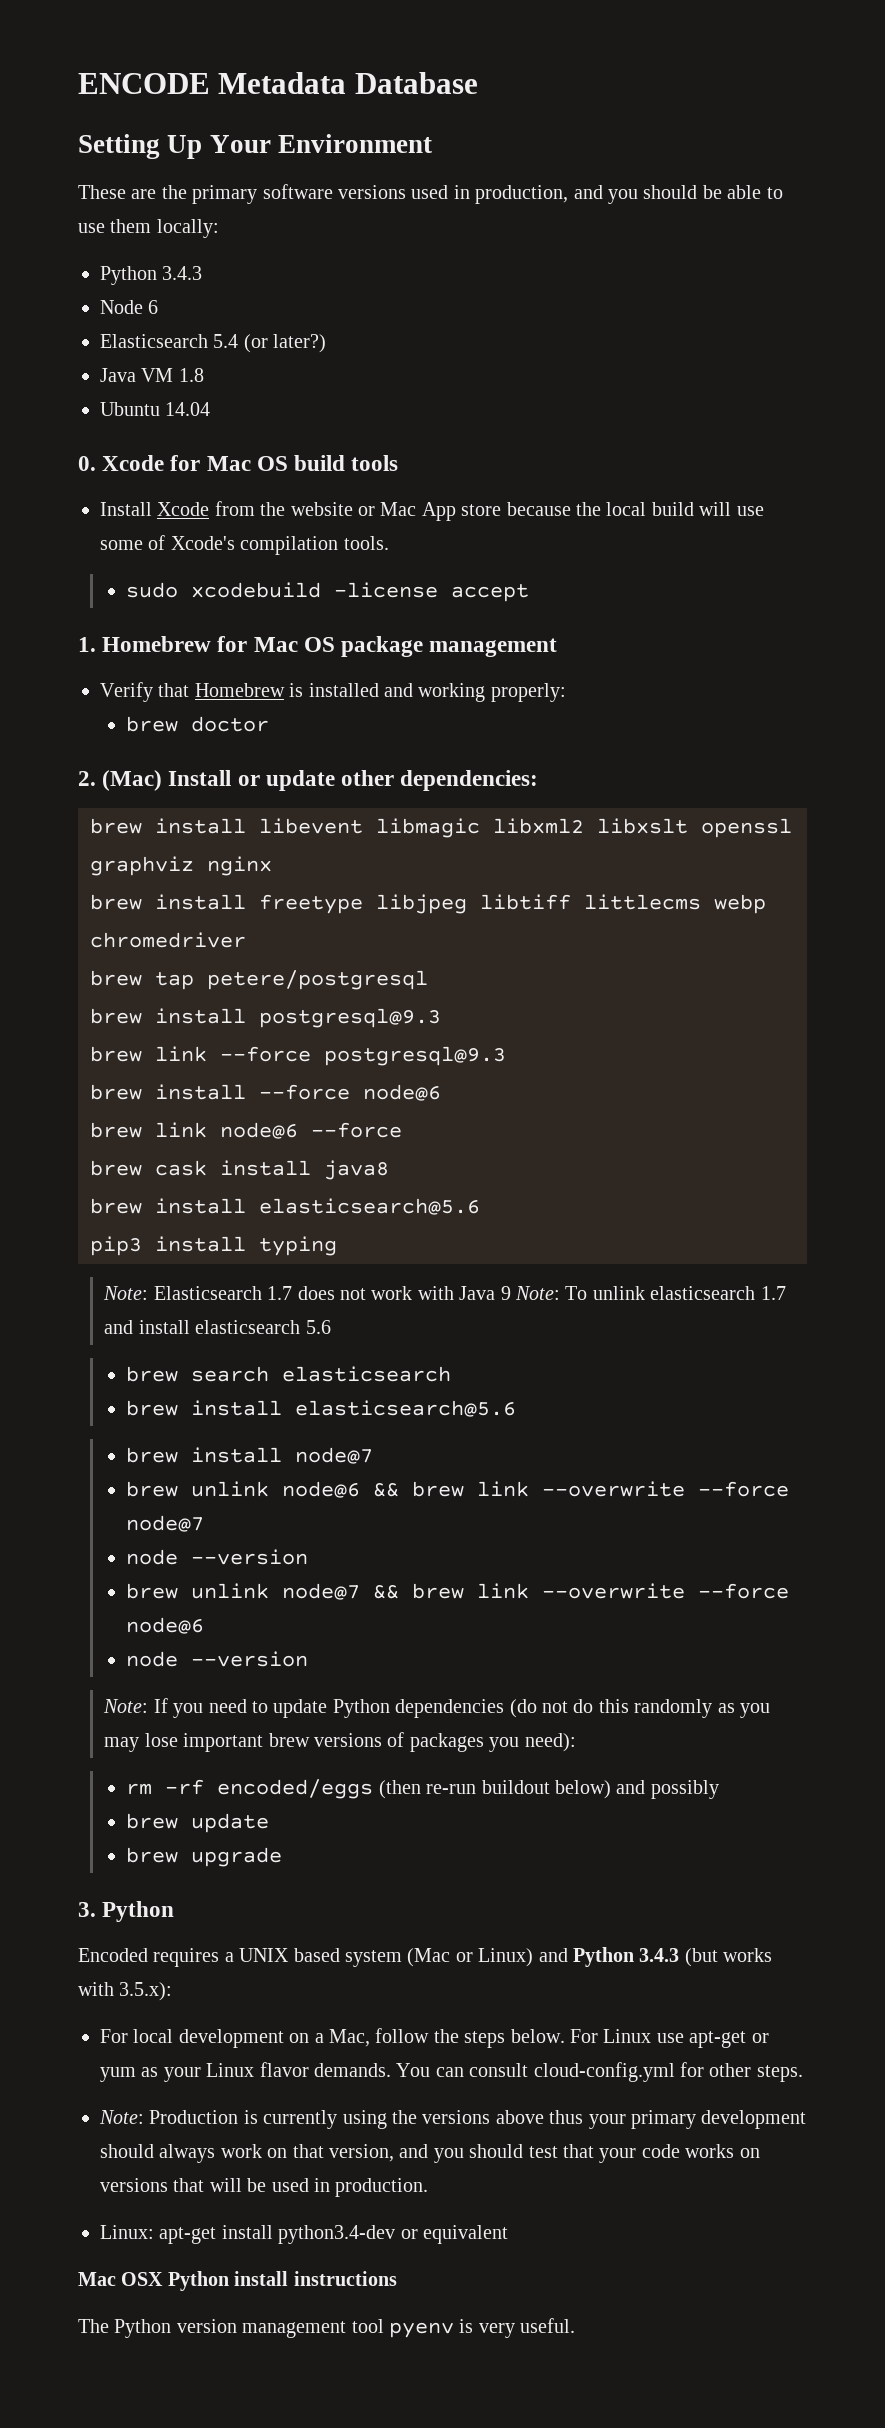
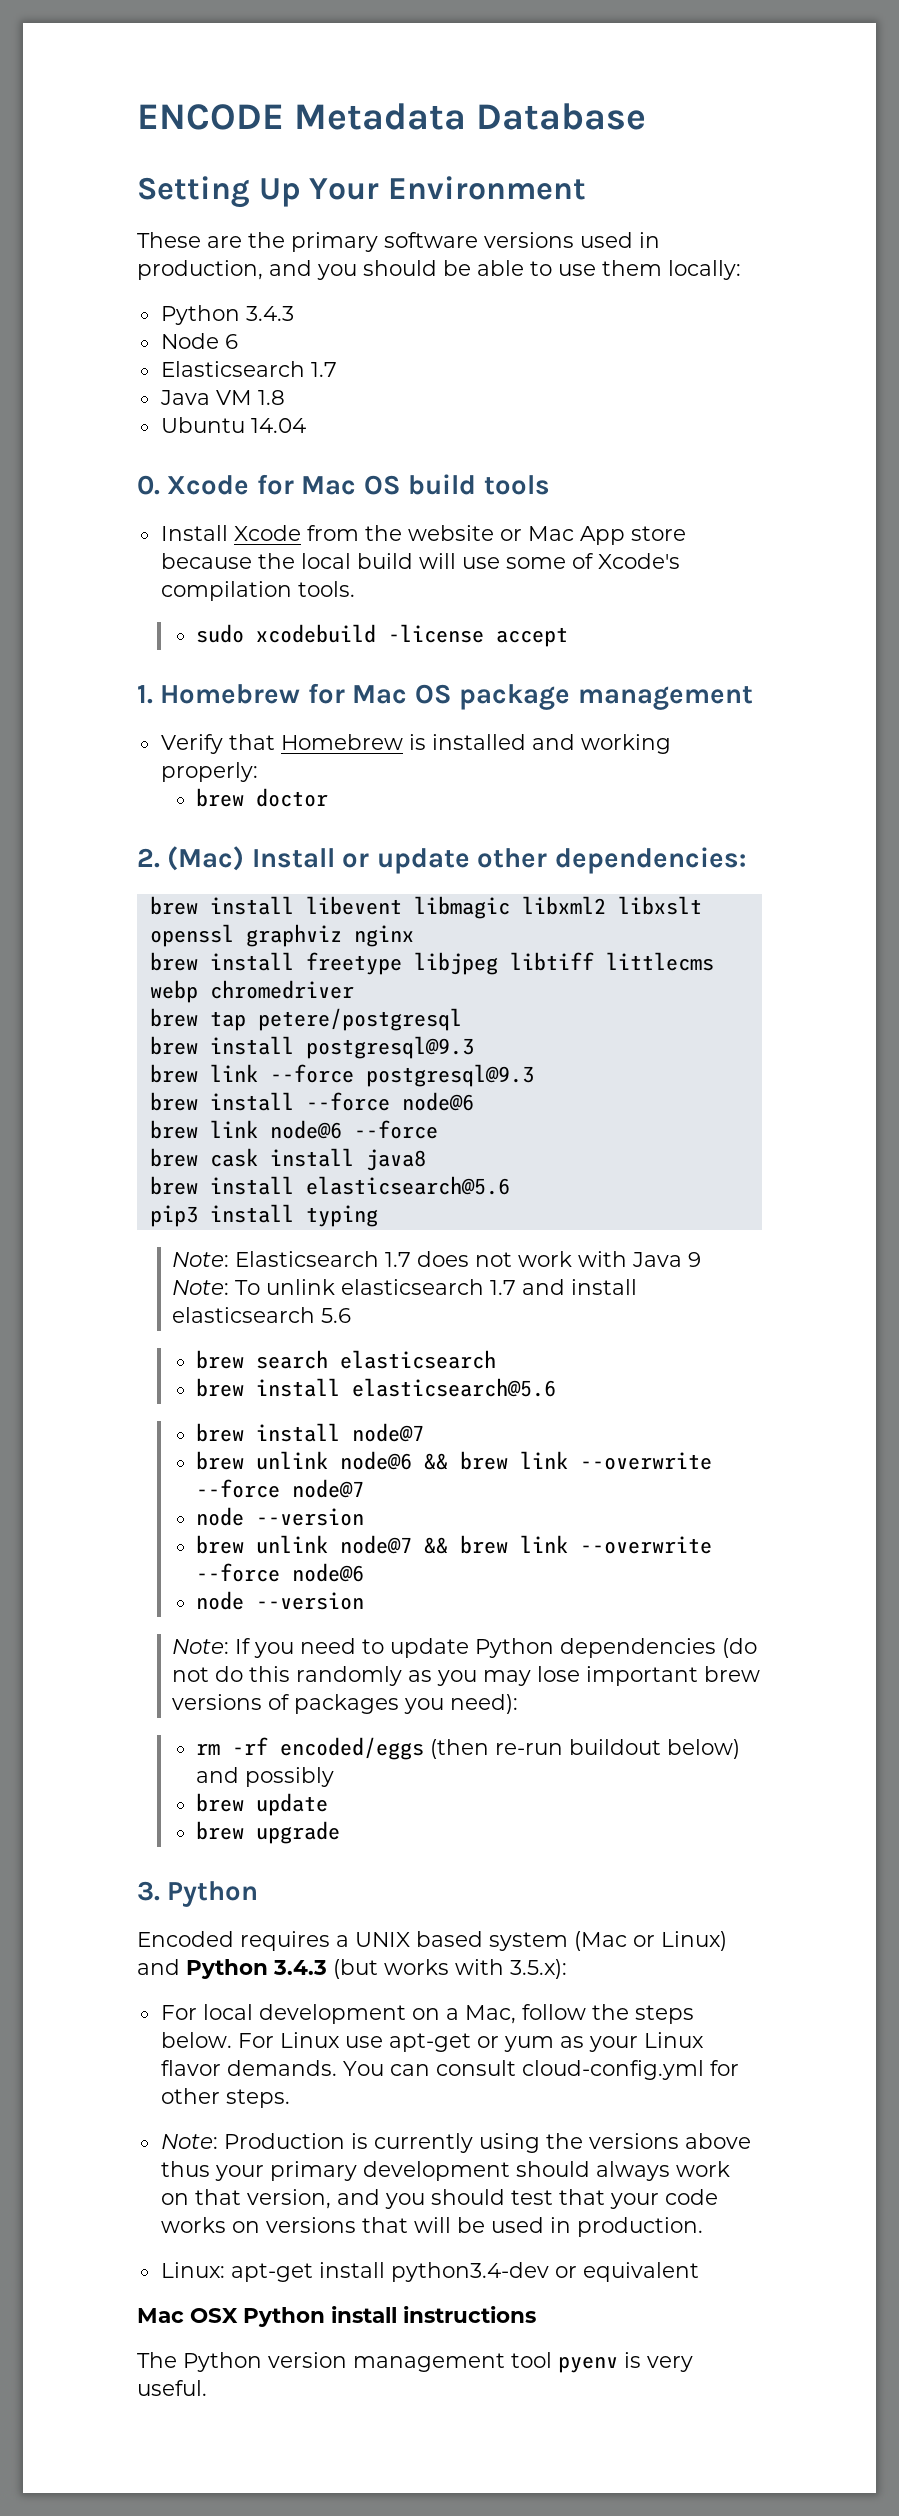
  Node 6
- Elasticsearch 5.4 (or later?)
+ Elasticsearch 1.7

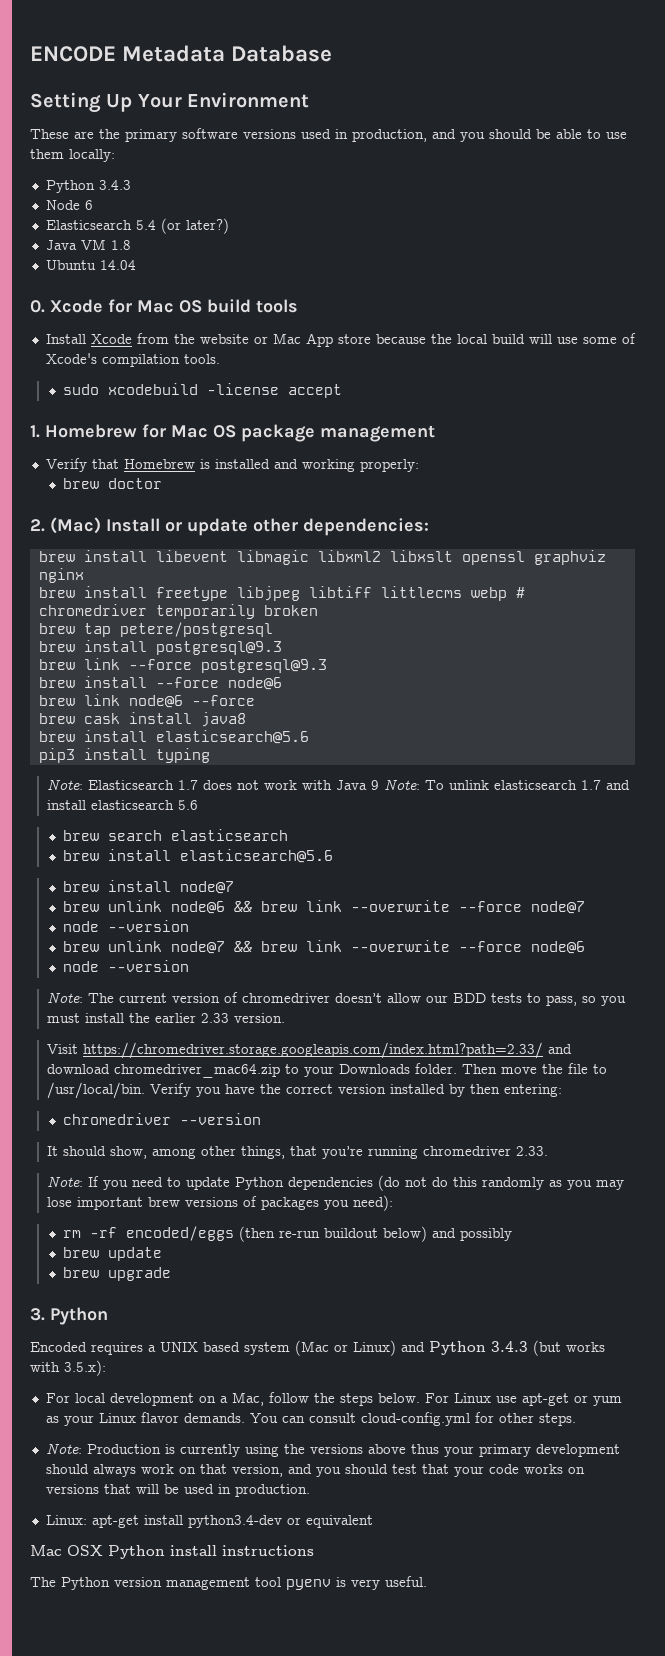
  Node 6
- Elasticsearch 1.7
+ Elasticsearch 5.4 (or later?)
- brew install freetype libjpeg libtiff littlecms webp chromedriver
+ brew install freetype libjpeg libtiff littlecms webp # chromedriver temporarily broken
+ Note: The current version of chromedriver doesn’t allow our BDD tests to pass, so you must install the earlier 2.33 version.
+ Visit https://chromedriver.storage.googleapis.com/index.html?path=2.33/ and download chromedriver_mac64.zip to your Downloads folder. Then move the file to /usr/local/bin. Verify you have the correct version installed by then entering:
+ chromedriver --version
+ It should show, among other things, that you’re running chromedriver 2.33.

